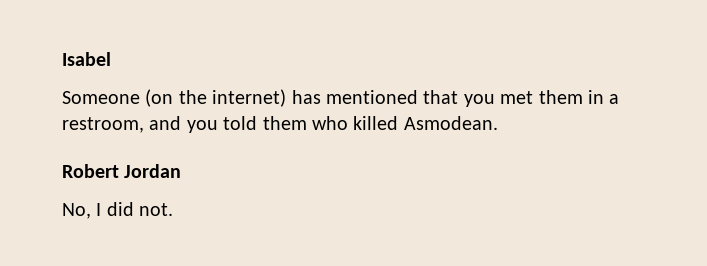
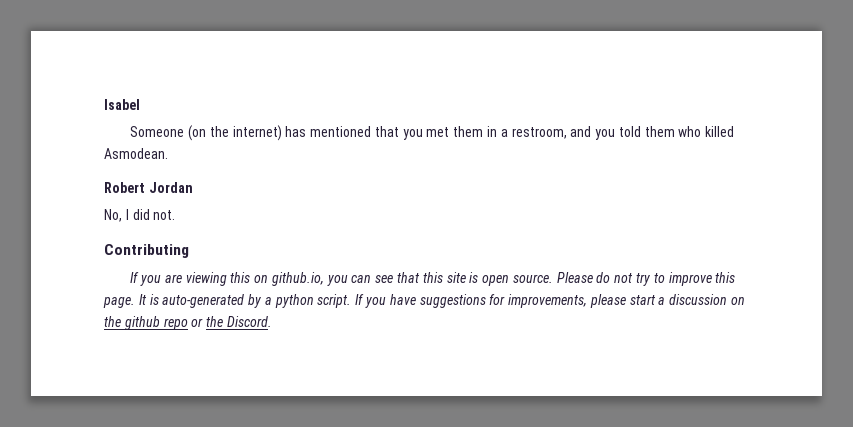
+ Contributing
+ If you are viewing this on github.io, you can see that this site is open source. Please do not try to improve this page. It is auto-generated by a python script. If you have suggestions for improvements, please start a discussion on the github repo or the Discord.

